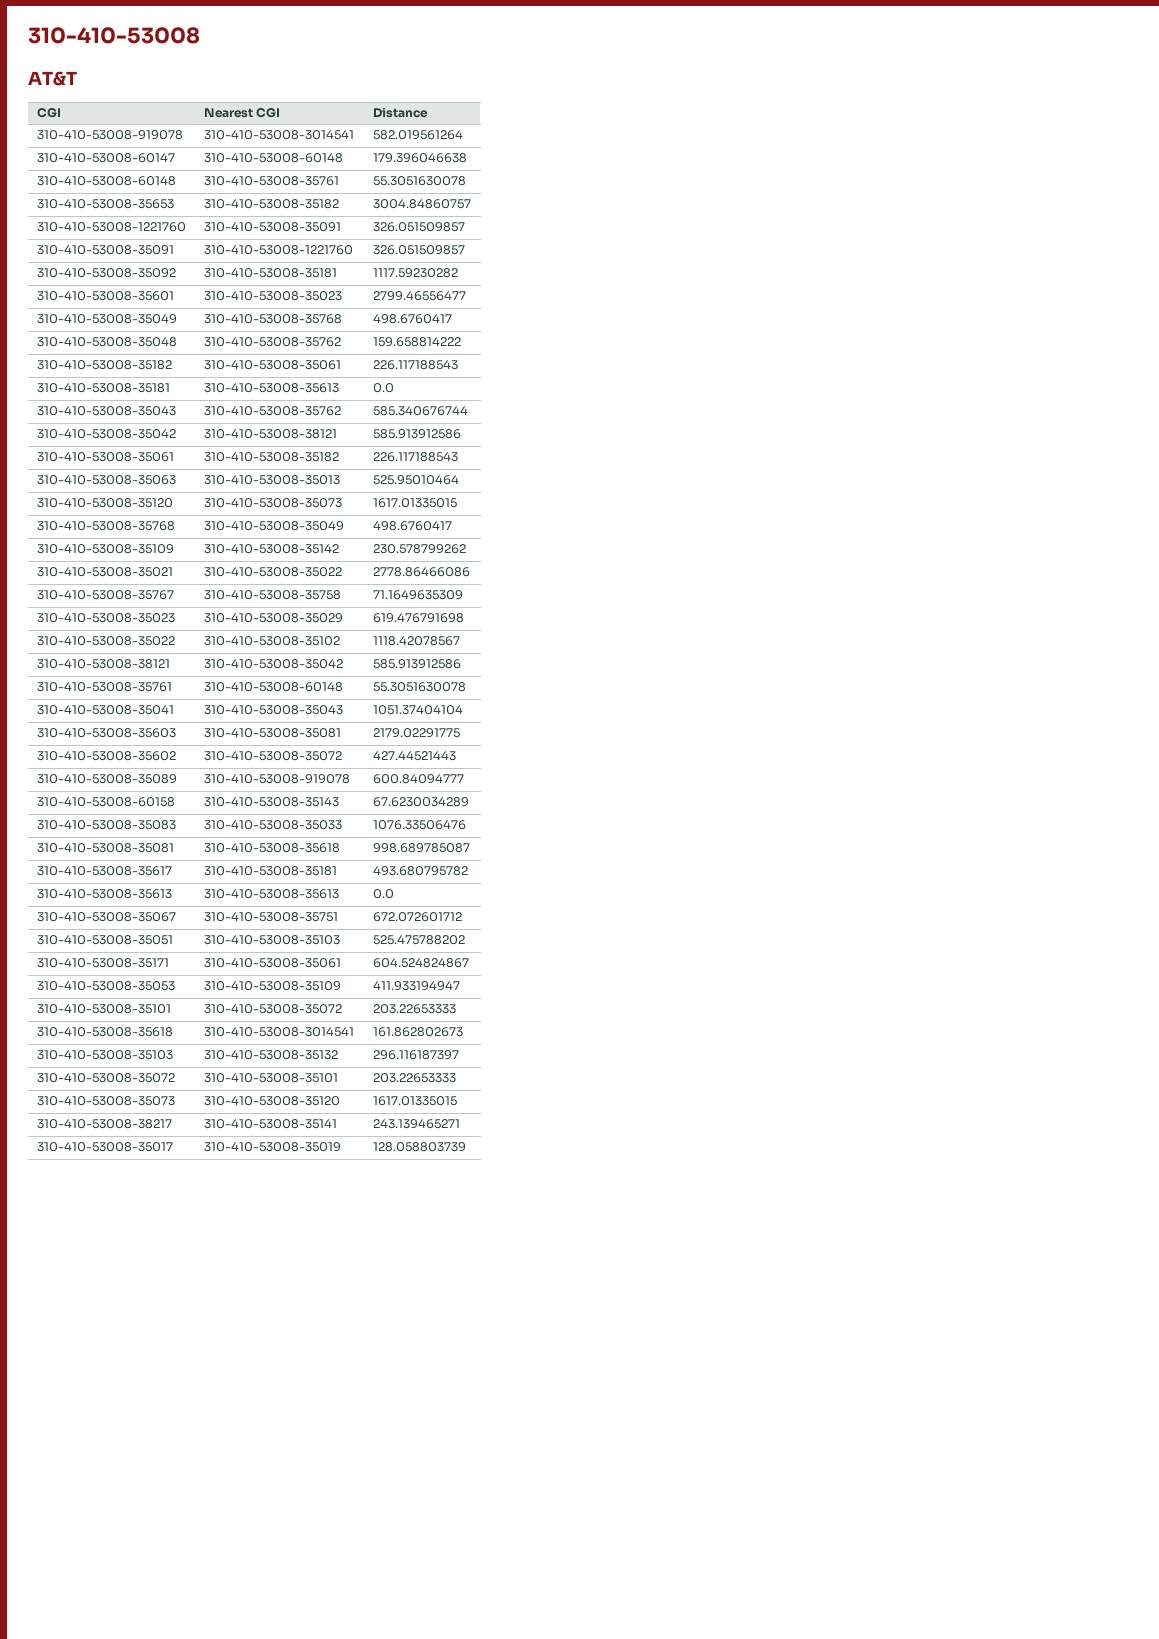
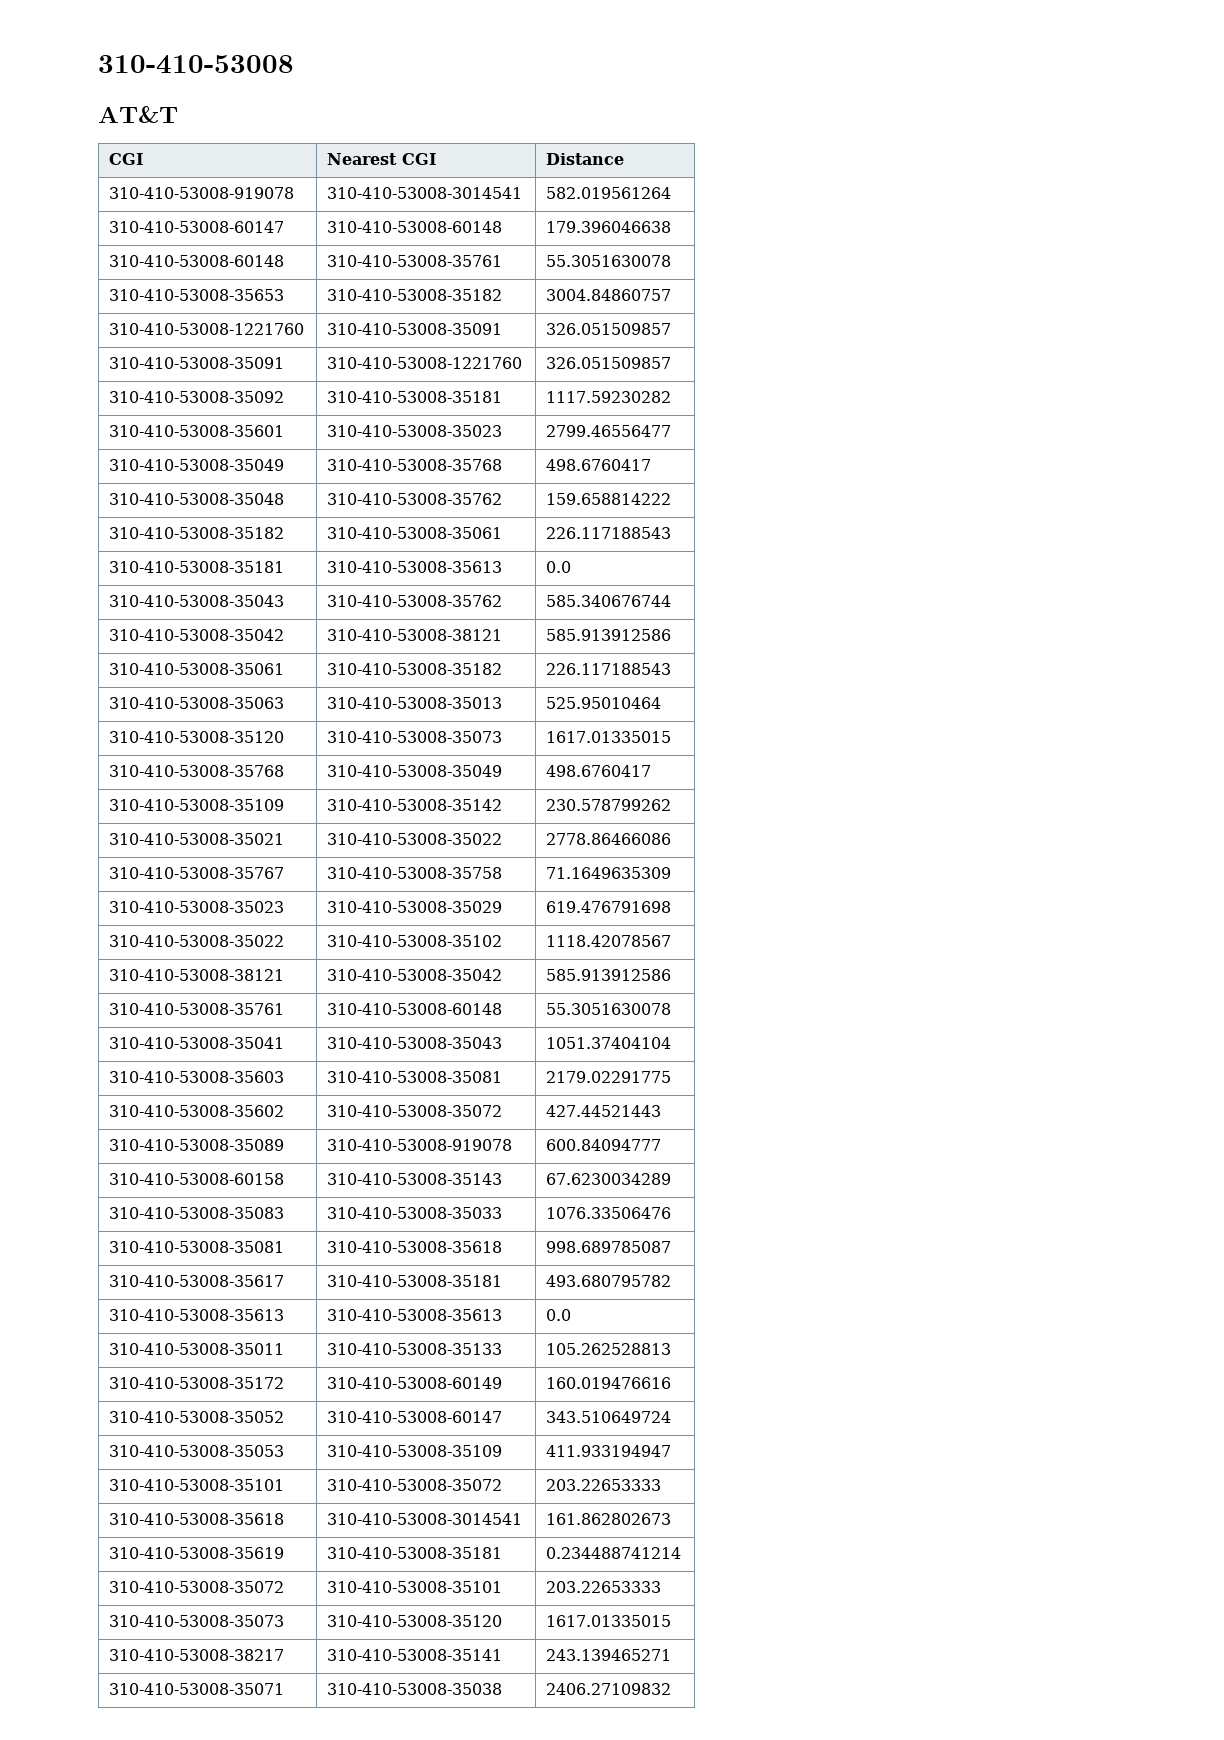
- 310-410-53008-35067 | 310-410-53008-35751 | 672.072601712
- 310-410-53008-35051 | 310-410-53008-35103 | 525.475788202
- 310-410-53008-35171 | 310-410-53008-35061 | 604.524824867
+ 310-410-53008-35011 | 310-410-53008-35133 | 105.262528813
+ 310-410-53008-35172 | 310-410-53008-60149 | 160.019476616
+ 310-410-53008-35052 | 310-410-53008-60147 | 343.510649724
- 310-410-53008-35103 | 310-410-53008-35132 | 296.116187397
+ 310-410-53008-35619 | 310-410-53008-35181 | 0.234488741214
- 310-410-53008-35017 | 310-410-53008-35019 | 128.058803739
+ 310-410-53008-35071 | 310-410-53008-35038 | 2406.27109832

